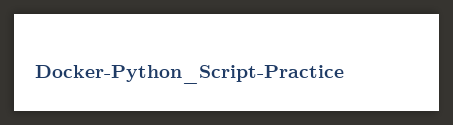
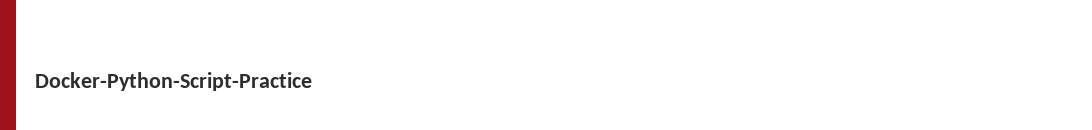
- Docker-Python_Script-Practice
+ Docker-Python-Script-Practice

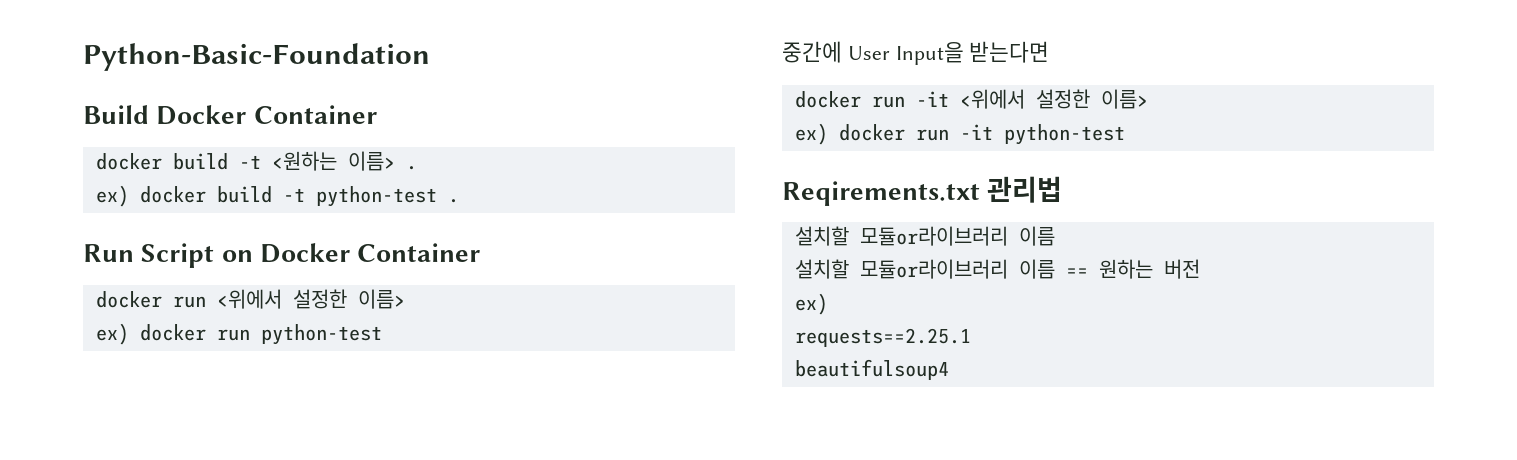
- Docker-Python-Script-Practice
+ Python-Basic-Foundation
+ Build Docker Container
+ docker build -t <원하는 이름> .
+ ex) docker build -t python-test .
+ Run Script on Docker Container
+ docker run <위에서 설정한 이름>
+ ex) docker run python-test
+ 중간에 User Input을 받는다면
+ docker run -it <위에서 설정한 이름>
+ ex) docker run -it python-test
+ Reqirements.txt 관리법
+ 설치할 모듈or라이브러리 이름
+ 설치할 모듈or라이브러리 이름 == 원하는 버전
+ ex)
+ requests==2.25.1
+ beautifulsoup4

